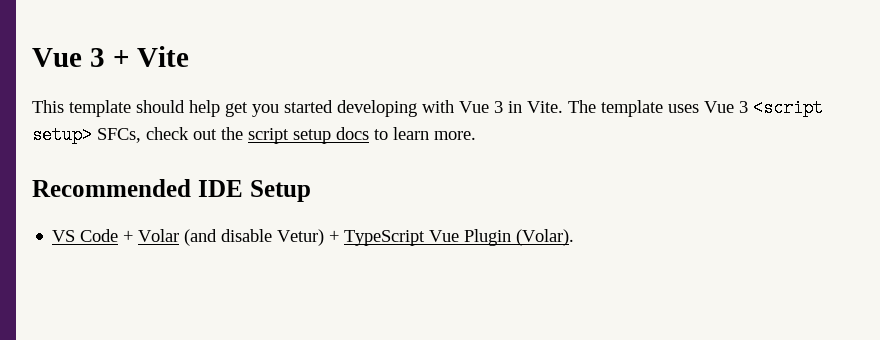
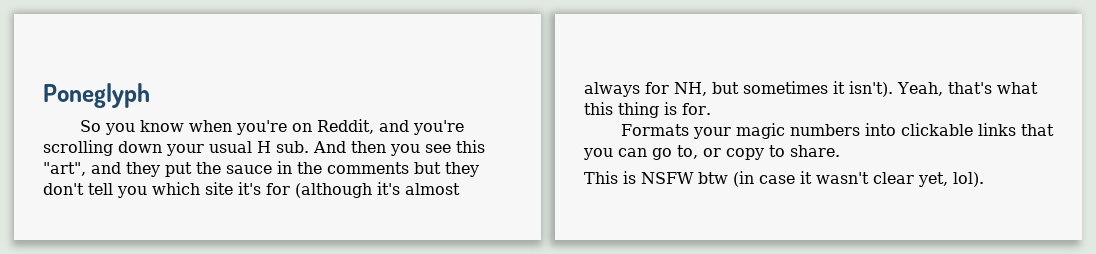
- Vue 3 + Vite
- This template should help get you started developing with Vue 3 in Vite. The template uses Vue 3 <script setup> SFCs, check out the script setup docs to learn more.
- Recommended IDE Setup
- VS Code + Volar (and disable Vetur) + TypeScript Vue Plugin (Volar).
+ Poneglyph
+ So you know when you're on Reddit, and you're scrolling down your usual H sub. And then you see this "art", and they put the sauce in the comments but they don't tell you which site it's for (although it's almost always for NH, but sometimes it isn't). Yeah, that's what this thing is for.
+ Formats your magic numbers into clickable links that you can go to, or copy to share.
+ This is NSFW btw (in case it wasn't clear yet, lol).

